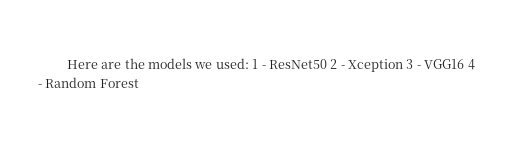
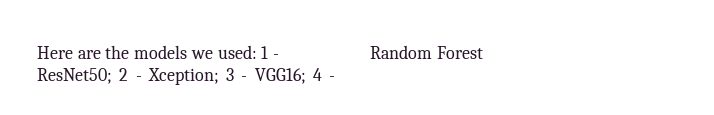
- Here are the models we used: 1 - ResNet50 2 - Xception 3 - VGG16 4 - Random Forest
+ Here are the models we used: 1 - ResNet50; 2 - Xception; 3 - VGG16; 4 - Random Forest

